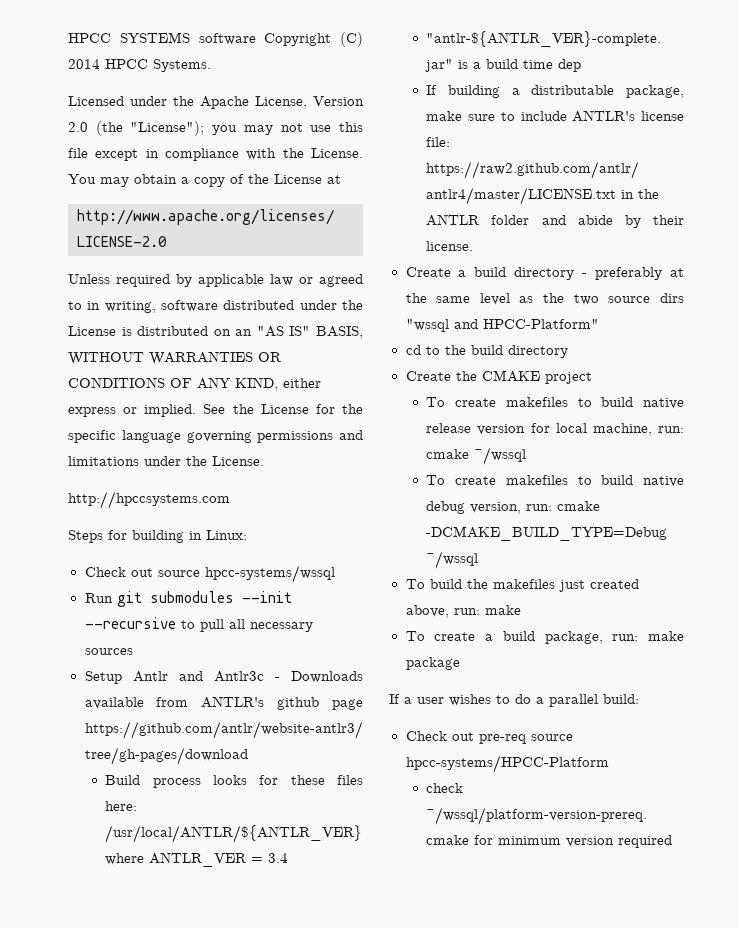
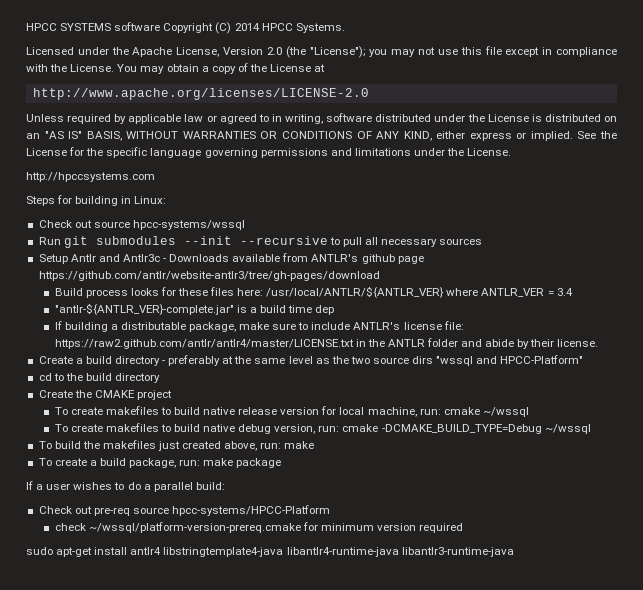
+ sudo apt-get install antlr4 libstringtemplate4-java libantlr4-runtime-java libantlr3-runtime-java

